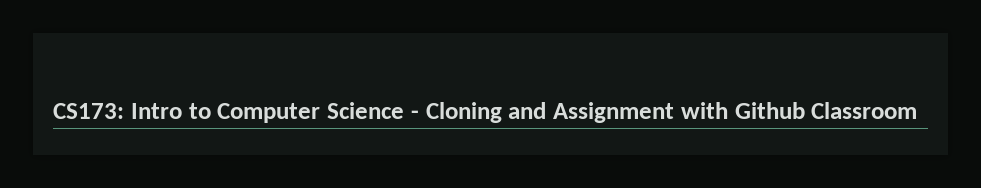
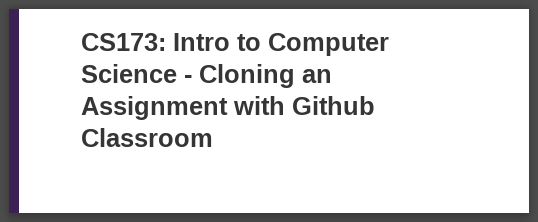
- CS173: Intro to Computer Science - Cloning and Assignment with Github Classroom
+ CS173: Intro to Computer Science - Cloning an Assignment with Github Classroom

